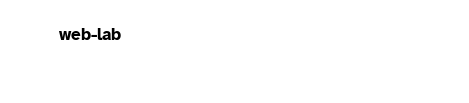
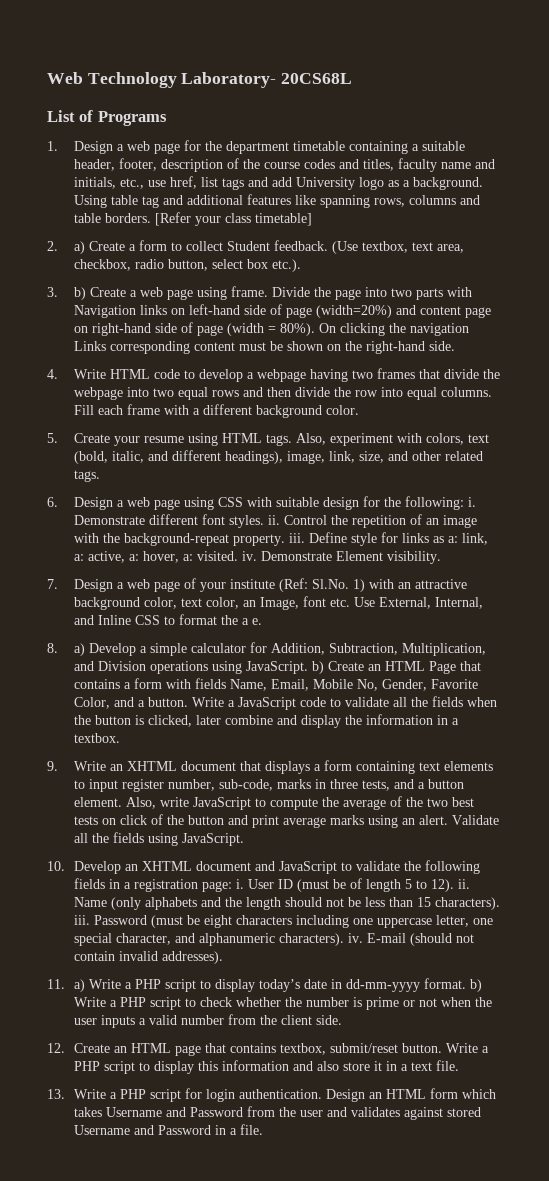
- web-lab
+ Web Technology Laboratory- 20CS68L
+ List of Programs
+ 1. Design a web page for the department timetable containing a suitable header, footer, description of the course codes and titles, faculty name and initials, etc., use href, list tags and add University logo as a background. Using table tag and additional features like spanning rows, columns and table borders. [Refer your class timetable]
+ 2. a) Create a form to collect Student feedback. (Use textbox, text area, checkbox, radio button, select box etc.).
+ 3. b) Create a web page using frame. Divide the page into two parts with Navigation links on left-hand side of page (width=20%) and content page on right-hand side of page (width = 80%). On clicking the navigation Links corresponding content must be shown on the right-hand side.
+ 4. Write HTML code to develop a webpage having two frames that divide the webpage into two equal rows and then divide the row into equal columns. Fill each frame with a different background color.
+ 5. Create your resume using HTML tags. Also, experiment with colors, text (bold, italic, and different headings), image, link, size, and other related tags.
+ 6. Design a web page using CSS with suitable design for the following: i. Demonstrate different font styles. ii. Control the repetition of an image with the background-repeat property. iii. Define style for links as a: link, a: active, a: hover, a: visited. iv. Demonstrate Element visibility.
+ 7. Design a web page of your institute (Ref: Sl.No. 1) with an attractive background color, text color, an Image, font etc. Use External, Internal, and Inline CSS to format the a e.
+ 8. a) Develop a simple calculator for Addition, Subtraction, Multiplication, and Division operations using JavaScript. b) Create an HTML Page that contains a form with fields Name, Email, Mobile No, Gender, Favorite Color, and a button. Write a JavaScript code to validate all the fields when the button is clicked, later combine and display the information in a textbox.
+ 9. Write an XHTML document that displays a form containing text elements to input register number, sub-code, marks in three tests, and a button element. Also, write JavaScript to compute the average of the two best tests on click of the button and print average marks using an alert. Validate all the fields using JavaScript.
+ 10. Develop an XHTML document and JavaScript to validate the following fields in a registration page: i. User ID (must be of length 5 to 12). ii. Name (only alphabets and the length should not be less than 15 characters). iii. Password (must be eight characters including one uppercase letter, one special character, and alphanumeric characters). iv. E-mail (should not contain invalid addresses).
+ 11. a) Write a PHP script to display today’s date in dd-mm-yyyy format. b) Write a PHP script to check whether the number is prime or not when the user inputs a valid number from the client side.
+ 12. Create an HTML page that contains textbox, submit/reset button. Write a PHP script to display this information and also store it in a text file.
+ 13. Write a PHP script for login authentication. Design an HTML form which takes Username and Password from the user and validates against stored Username and Password in a file.

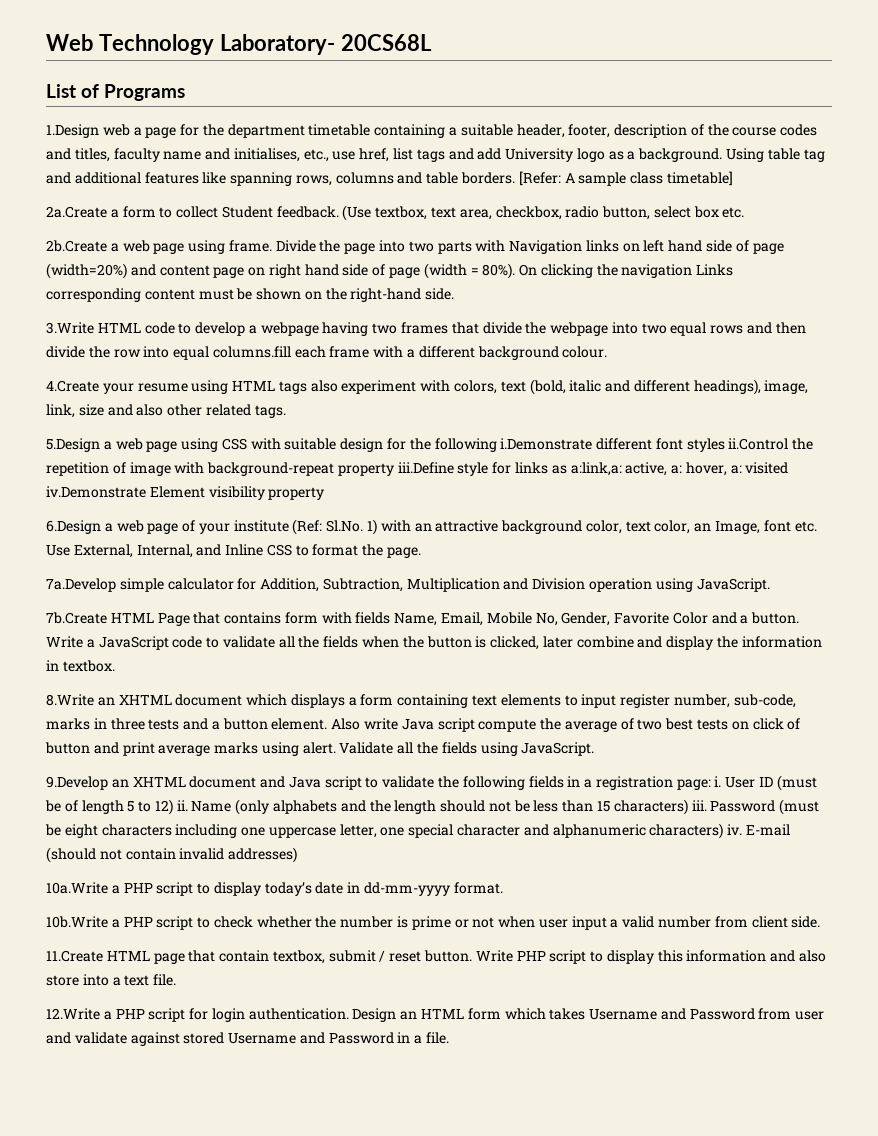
- 1. Design a web page for the department timetable containing a suitable header, footer, description of the course codes and titles, faculty name and initials, etc., use href, list tags and add University logo as a background.
+ 1.Design web a page for the department timetable containing a suitable header, footer, description of the course codes and titles, faculty name and initialises, etc., use href, list tags and add University logo as a background.
- [Refer your class timetable]
+ [Refer: A sample class timetable]
- 2. a) Create a form to collect Student feedback.
+ 2a.Create a form to collect Student feedback.
- (Use textbox, text area, checkbox, radio button, select box etc.).
- 3. b) Create a web page using frame.
+ (Use textbox, text area, checkbox, radio button, select box etc.
+ 2b.Create a web page using frame.
- Divide the page into two parts with Navigation links on left-hand side of page (width=20%) and content page on right-hand side of page (width = 80%).
+ Divide the page into two parts with Navigation links on left hand side of page (width=20%) and content page on right hand side of page (width = 80%).
- 4. Write HTML code to develop a webpage having two frames that divide the webpage into two equal rows and then divide the row into equal columns. Fill each frame with a different background color.
- 5. Create your resume using HTML tags. Also, experiment with colors, text (bold, italic, and different headings), image, link, size, and other related tags.
+ 3.Write HTML code to develop a webpage having two frames that divide the webpage into two equal rows and then divide the row into equal columns.fill each frame with a different background colour.
+ 4.Create your resume using HTML tags also experiment with colors, text (bold, italic and different headings), image, link, size and also other related tags.
- 6. Design a web page using CSS with suitable design for the following: i. Demonstrate different font styles. ii. Control the repetition of an image with the background-repeat property. iii. Define style for links as a: link, a:
+ 5.Design a web page using CSS with suitable design for the following i.Demonstrate different font styles ii.Control the repetition of image with background-repeat property iii.Define style for links as a:link,a:
- visited. iv. Demonstrate Element visibility.
- 7. Design a web page of your institute (Ref:
+ visited iv.Demonstrate Element visibility property
+ 6.Design a web page of your institute (Ref:
- Sl.No. 1) with an attractive background color, text color, an Image, font etc. Use External, Internal, and Inline CSS to format the a e.
- 8. a) Develop a simple calculator for Addition, Subtraction, Multiplication, and Division operations using JavaScript. b) Create an HTML Page that contains a form with fields Name, Email, Mobile No, Gender, Favorite Color, and a button.
+ Sl.No. 1) with an attractive background color, text color, an Image, font etc. Use External, Internal, and Inline CSS to format the page.
+ 7a.Develop simple calculator for Addition, Subtraction, Multiplication and Division operation using JavaScript.
+ 7b.Create HTML Page that contains form with fields Name, Email, Mobile No, Gender, Favorite Color and a button.
- Write a JavaScript code to validate all the fields when the button is clicked, later combine and display the information in a textbox.
+ Write a JavaScript code to validate all the fields when the button is clicked, later combine and display the information in textbox.
- 9. Write an XHTML document that displays a form containing text elements to input register number, sub-code, marks in three tests, and a button element.
+ 8.Write an XHTML document which displays a form containing text elements to input register number, sub-code, marks in three tests and a button element.
- Also, write JavaScript to compute the average of the two best tests on click of the button and print average marks using an alert.
+ Also write Java script compute the average of two best tests on click of button and print average marks using alert.
- 10. Develop an XHTML document and JavaScript to validate the following fields in a registration page: i.
+ 9.Develop an XHTML document and Java script to validate the following fields in a registration page: i.
- User ID (must be of length 5 to 12). ii.
+ User ID (must be of length 5 to 12) ii.
- Name (only alphabets and the length should not be less than 15 characters). iii.
+ Name (only alphabets and the length should not be less than 15 characters) iii.
- Password (must be eight characters including one uppercase letter, one special character, and alphanumeric characters). iv.
+ Password (must be eight characters including one uppercase letter, one special character and alphanumeric characters) iv.
- E-mail (should not contain invalid addresses).
- 11. a) Write a PHP script to display today’s date in dd-mm-yyyy format. b) Write a PHP script to check whether the number is prime or not when the user inputs a valid number from the client side.
+ E-mail (should not contain invalid addresses)
+ 10a.Write a PHP script to display today’s date in dd-mm-yyyy format.
+ 10b.Write a PHP script to check whether the number is prime or not when user input a valid number from client side.
- 12. Create an HTML page that contains textbox, submit/reset button. Write a PHP script to display this information and also store it in a text file.
+ 11.Create HTML page that contain textbox, submit / reset button. Write PHP script to display this information and also store into a text file.
- 13. Write a PHP script for login authentication.
+ 12.Write a PHP script for login authentication.
- Design an HTML form which takes Username and Password from the user and validates against stored Username and Password in a file.
+ Design an HTML form which takes Username and Password from user and validate against stored Username and Password in a file.

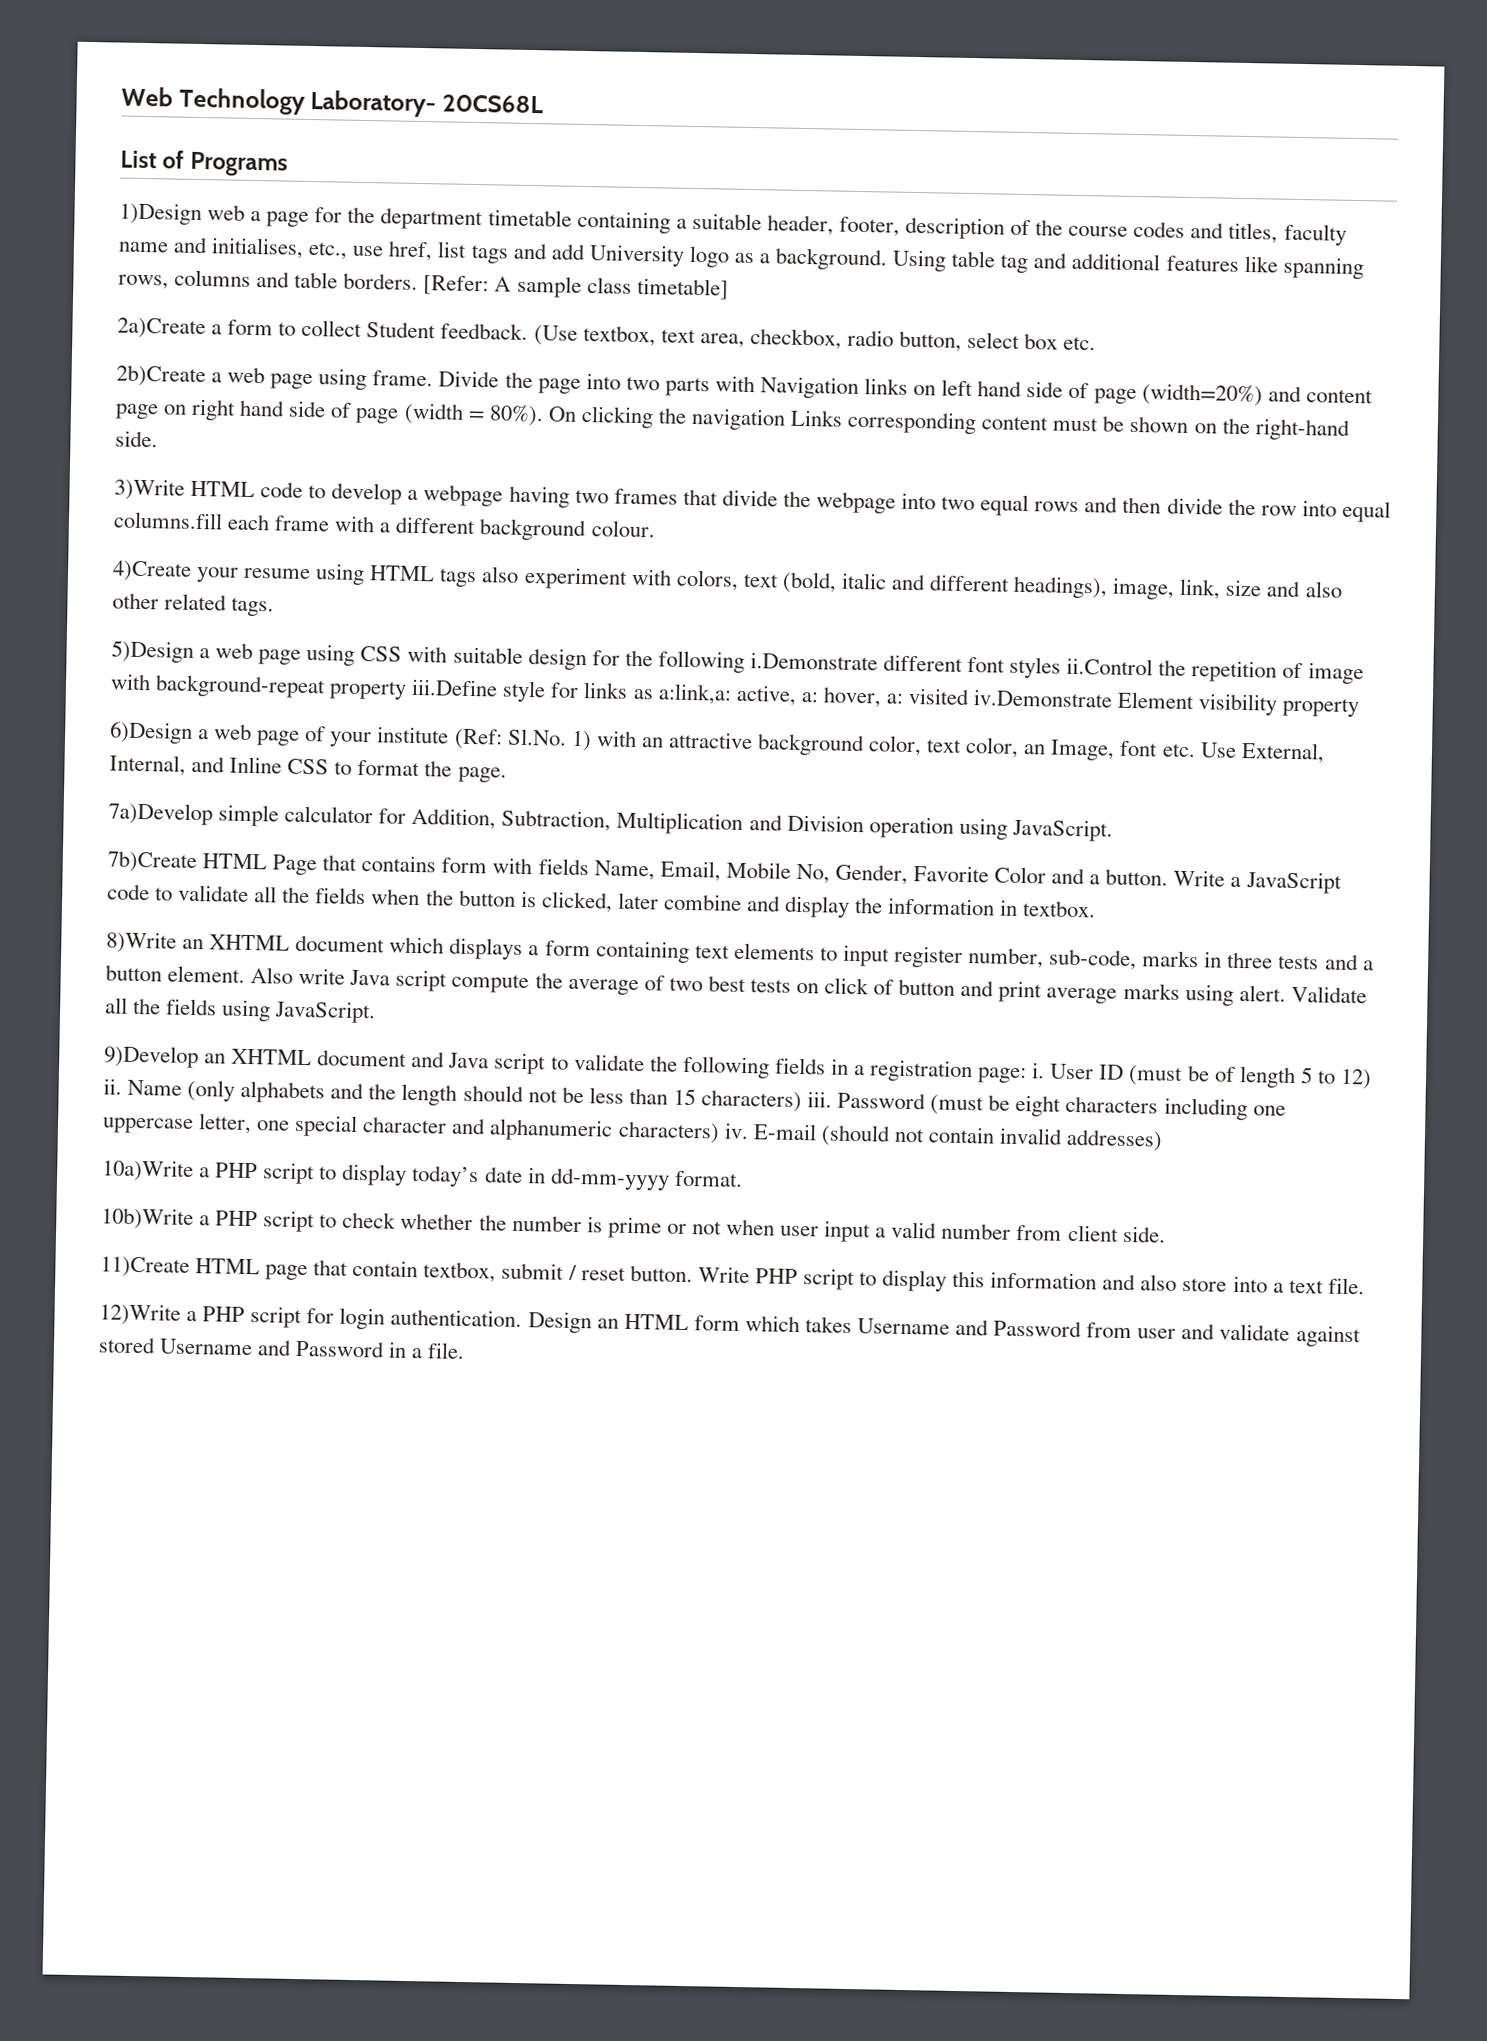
- 1.Design web a page for the department timetable containing a suitable header, footer, description of the course codes and titles, faculty name and initialises, etc., use href, list tags and add University logo as a background.
+ 1)Design web a page for the department timetable containing a suitable header, footer, description of the course codes and titles, faculty name and initialises, etc., use href, list tags and add University logo as a background.
- 2a.Create a form to collect Student feedback.
+ 2a)Create a form to collect Student feedback.
- 2b.Create a web page using frame.
+ 2b)Create a web page using frame.
- 3.Write HTML code to develop a webpage having two frames that divide the webpage into two equal rows and then divide the row into equal columns.fill each frame with a different background colour.
+ 3)Write HTML code to develop a webpage having two frames that divide the webpage into two equal rows and then divide the row into equal columns.fill each frame with a different background colour.
- 4.Create your resume using HTML tags also experiment with colors, text (bold, italic and different headings), image, link, size and also other related tags.
+ 4)Create your resume using HTML tags also experiment with colors, text (bold, italic and different headings), image, link, size and also other related tags.
- 5.Design a web page using CSS with suitable design for the following i.Demonstrate different font styles ii.Control the repetition of image with background-repeat property iii.Define style for links as a:link,a: active, a: hover, a: visited iv.Demonstrate Element visibility property
+ 5)Design a web page using CSS with suitable design for the following i.Demonstrate different font styles ii.Control the repetition of image with background-repeat property iii.Define style for links as a:link,a: active, a: hover, a: visited iv.Demonstrate Element visibility property
- 6.Design a web page of your institute (Ref: Sl.No. 1) with an attractive background color, text color, an Image, font etc. Use External, Internal, and Inline CSS to format the page.
+ 6)Design a web page of your institute (Ref: Sl.No. 1) with an attractive background color, text color, an Image, font etc. Use External, Internal, and Inline CSS to format the page.
- 7a.Develop simple calculator for Addition, Subtraction, Multiplication and Division operation using JavaScript.
+ 7a)Develop simple calculator for Addition, Subtraction, Multiplication and Division operation using JavaScript.
- 7b.Create HTML Page that contains form with fields Name, Email, Mobile No, Gender, Favorite Color and a button.
+ 7b)Create HTML Page that contains form with fields Name, Email, Mobile No, Gender, Favorite Color and a button.
- 8.Write an XHTML document which displays a form containing text elements to input register number, sub-code, marks in three tests and a button element.
+ 8)Write an XHTML document which displays a form containing text elements to input register number, sub-code, marks in three tests and a button element.
- 9.Develop an XHTML document and Java script to validate the following fields in a registration page: i.
+ 9)Develop an XHTML document and Java script to validate the following fields in a registration page: i.
- 10a.Write a PHP script to display today’s date in dd-mm-yyyy format.
+ 10a)Write a PHP script to display today’s date in dd-mm-yyyy format.
- 10b.Write a PHP script to check whether the number is prime or not when user input a valid number from client side.
+ 10b)Write a PHP script to check whether the number is prime or not when user input a valid number from client side.
- 11.Create HTML page that contain textbox, submit / reset button.
+ 11)Create HTML page that contain textbox, submit / reset button.
- 12.Write a PHP script for login authentication.
+ 12)Write a PHP script for login authentication.

